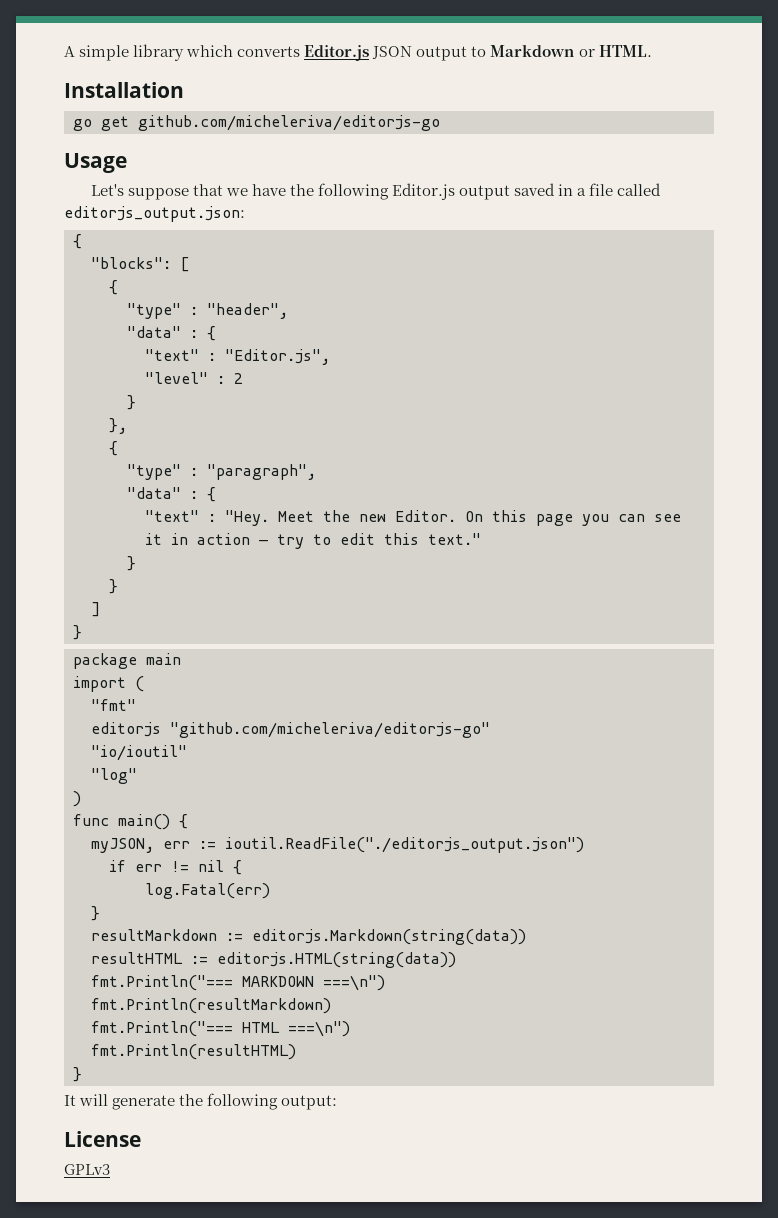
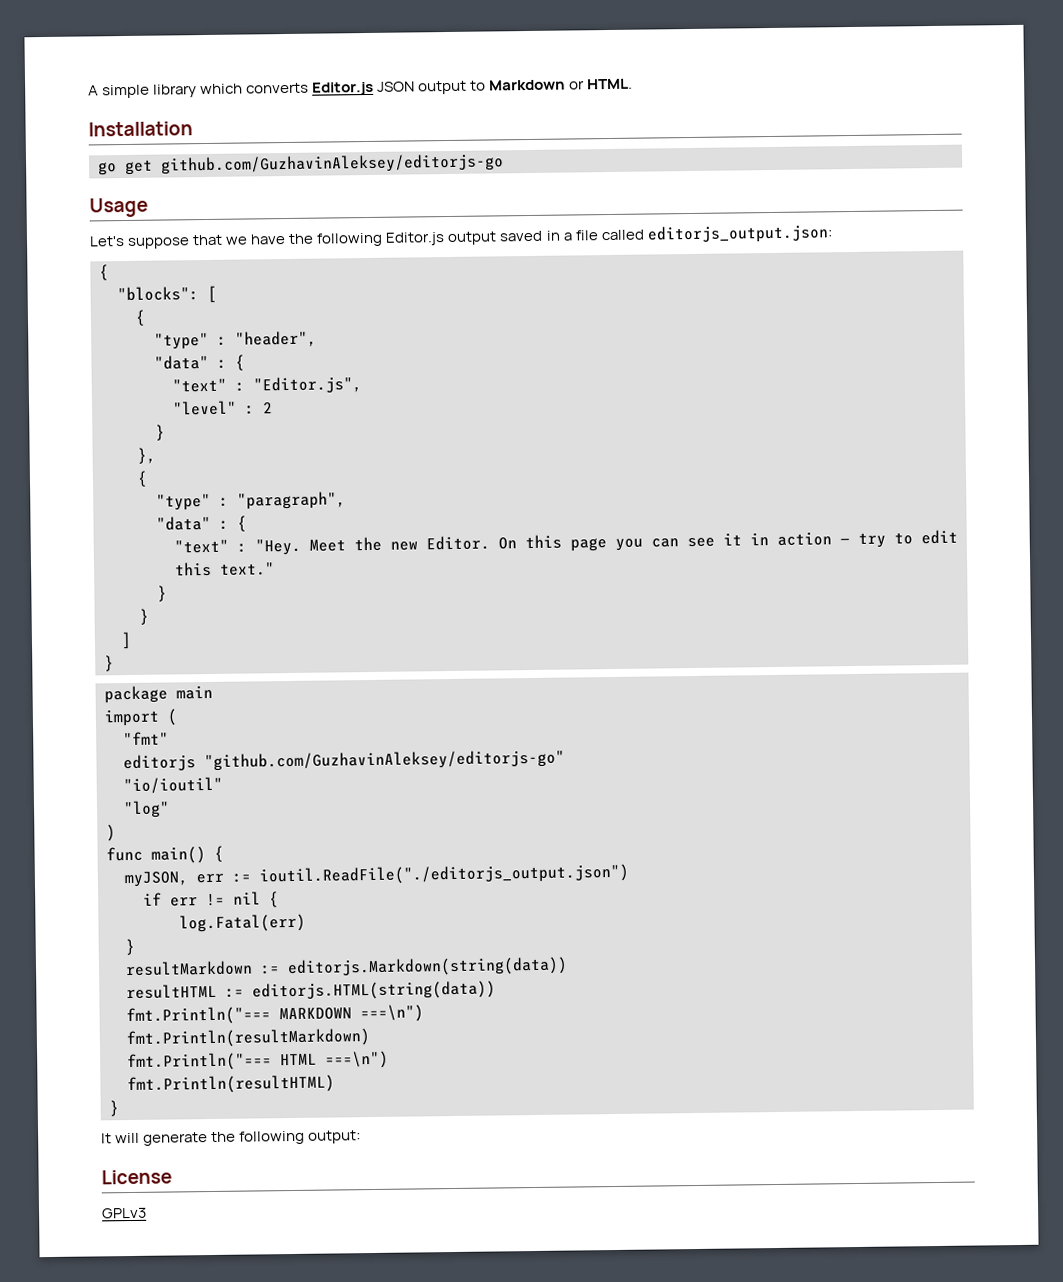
- go get github.com/micheleriva/editorjs-go
+ go get github.com/GuzhavinAleksey/editorjs-go
- editorjs "github.com/micheleriva/editorjs-go"
+ editorjs "github.com/GuzhavinAleksey/editorjs-go"

